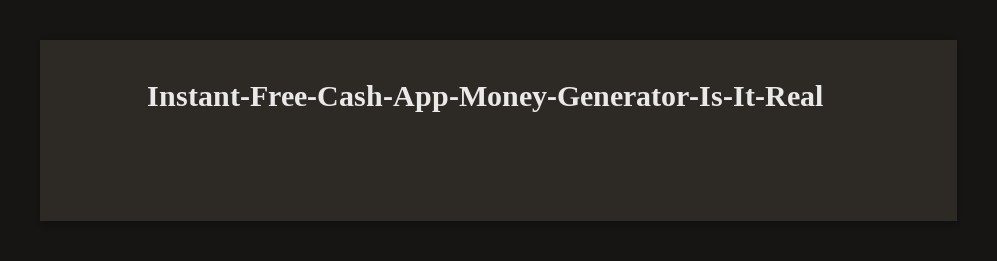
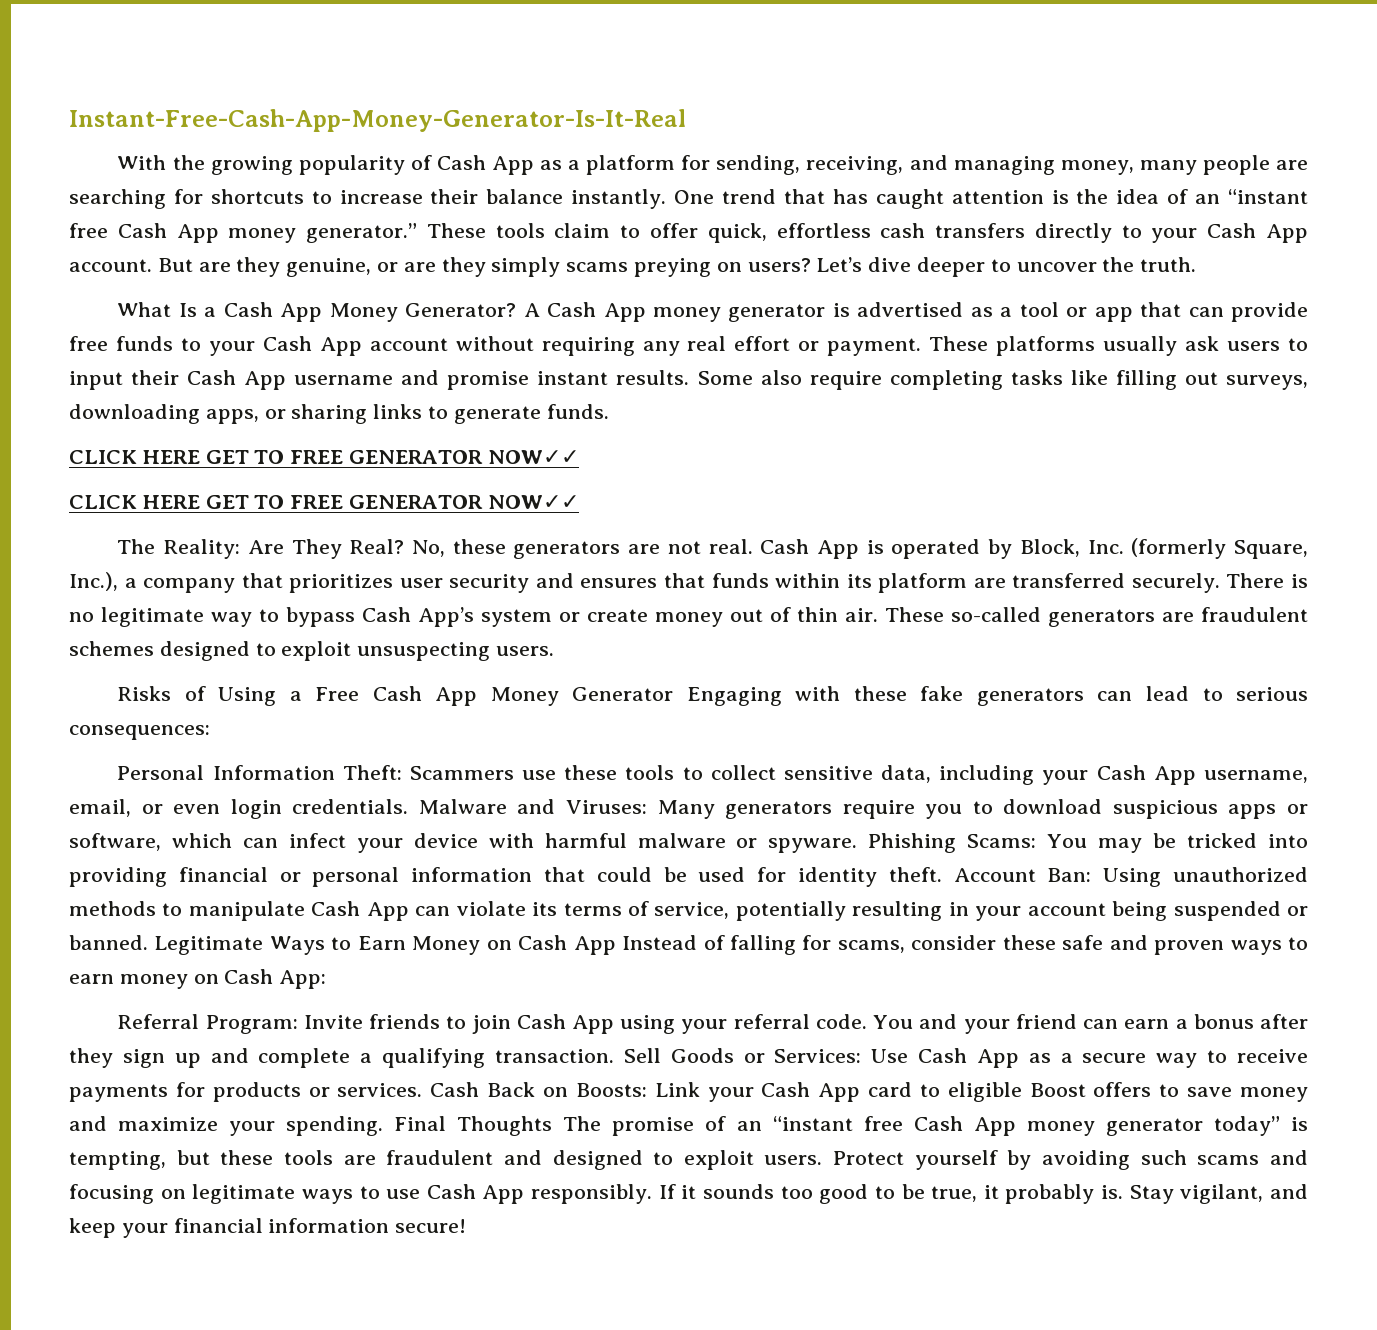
+ With the growing popularity of Cash App as a platform for sending, receiving, and managing money, many people are searching for shortcuts to increase their balance instantly. One trend that has caught attention is the idea of an “instant free Cash App money generator.” These tools claim to offer quick, effortless cash transfers directly to your Cash App account. But are they genuine, or are they simply scams preying on users? Let’s dive deeper to uncover the truth.
+ What Is a Cash App Money Generator? A Cash App money generator is advertised as a tool or app that can provide free funds to your Cash App account without requiring any real effort or payment. These platforms usually ask users to input their Cash App username and promise instant results. Some also require completing tasks like filling out surveys, downloading apps, or sharing links to generate funds.
+ CLICK HERE GET TO FREE GENERATOR NOW✓✓
+ CLICK HERE GET TO FREE GENERATOR NOW✓✓
+ The Reality: Are They Real? No, these generators are not real. Cash App is operated by Block, Inc. (formerly Square, Inc.), a company that prioritizes user security and ensures that funds within its platform are transferred securely. There is no legitimate way to bypass Cash App’s system or create money out of thin air. These so-called generators are fraudulent schemes designed to exploit unsuspecting users.
+ Risks of Using a Free Cash App Money Generator Engaging with these fake generators can lead to serious consequences:
+ Personal Information Theft: Scammers use these tools to collect sensitive data, including your Cash App username, email, or even login credentials. Malware and Viruses: Many generators require you to download suspicious apps or software, which can infect your device with harmful malware or spyware. Phishing Scams: You may be tricked into providing financial or personal information that could be used for identity theft. Account Ban: Using unauthorized methods to manipulate Cash App can violate its terms of service, potentially resulting in your account being suspended or banned. Legitimate Ways to Earn Money on Cash App Instead of falling for scams, consider these safe and proven ways to earn money on Cash App:
+ Referral Program: Invite friends to join Cash App using your referral code. You and your friend can earn a bonus after they sign up and complete a qualifying transaction. Sell Goods or Services: Use Cash App as a secure way to receive payments for products or services. Cash Back on Boosts: Link your Cash App card to eligible Boost offers to save money and maximize your spending. Final Thoughts The promise of an “instant free Cash App money generator today” is tempting, but these tools are fraudulent and designed to exploit users. Protect yourself by avoiding such scams and focusing on legitimate ways to use Cash App responsibly. If it sounds too good to be true, it probably is. Stay vigilant, and keep your financial information secure!

